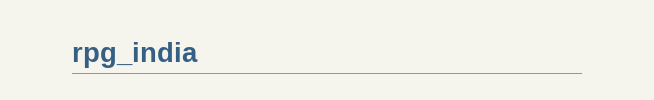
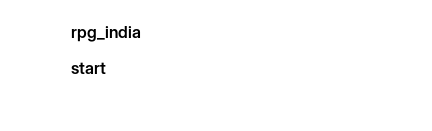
+ start

